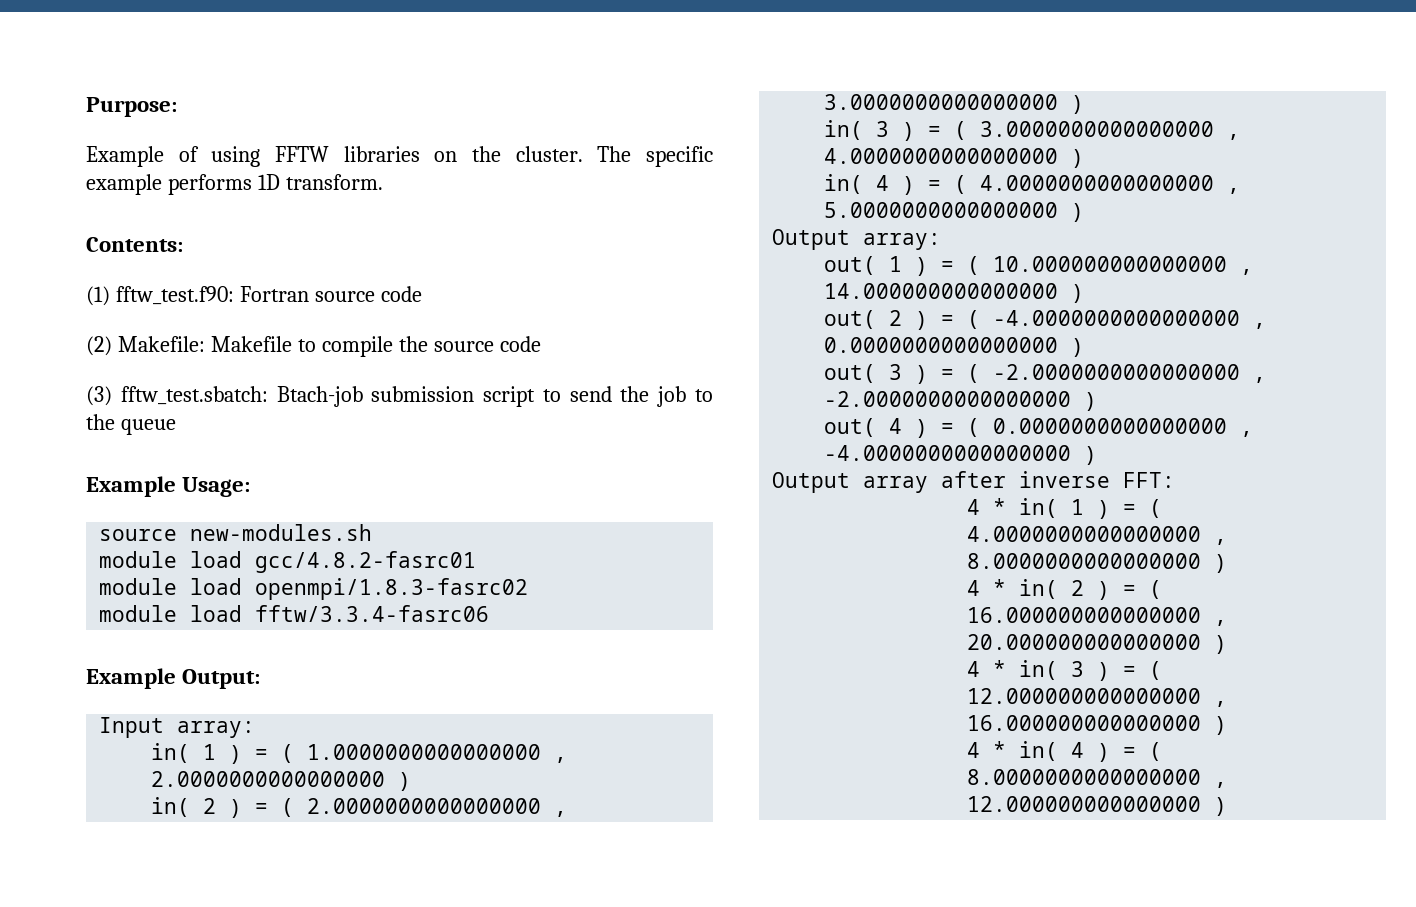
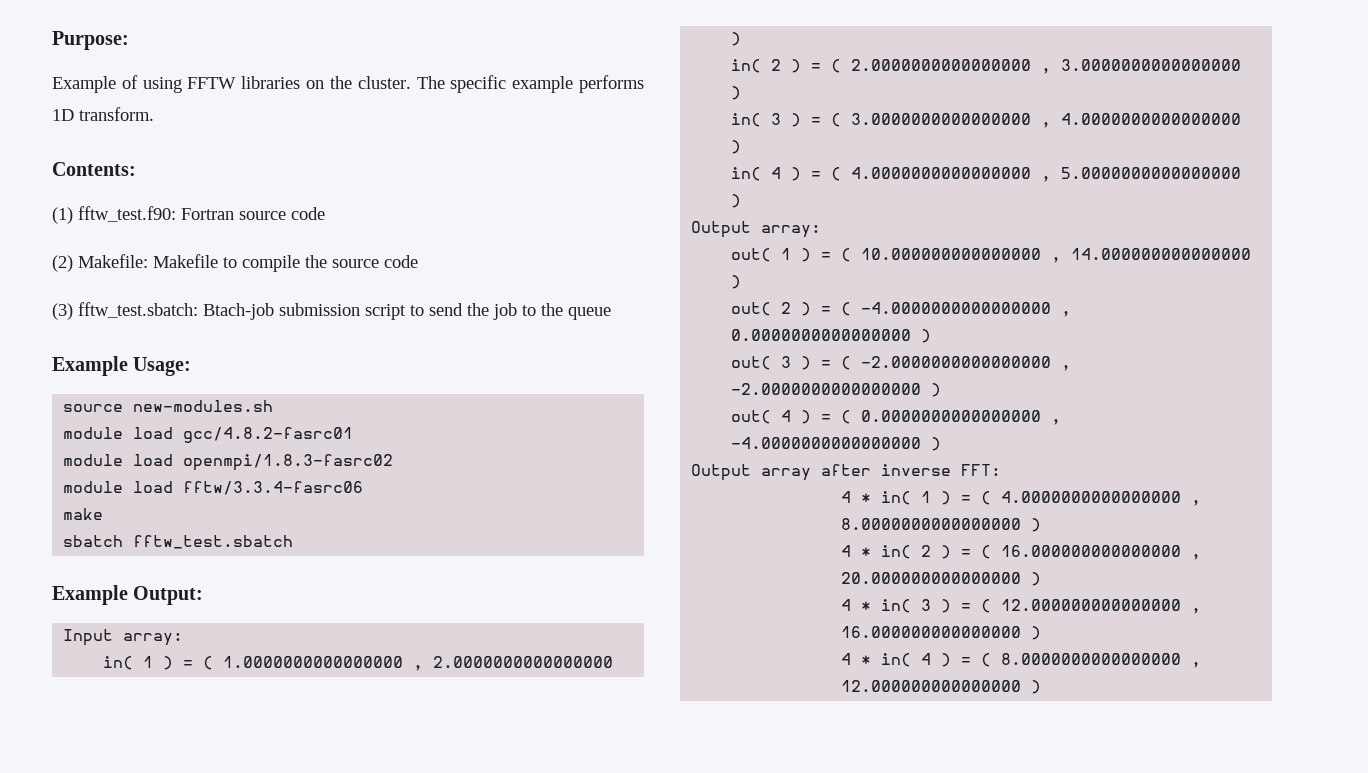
+ make
+ sbatch fftw_test.sbatch

